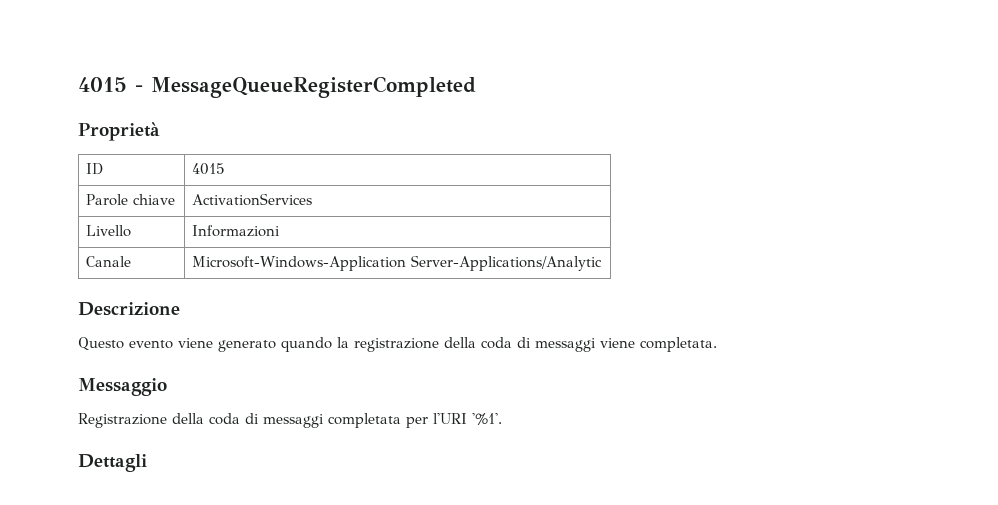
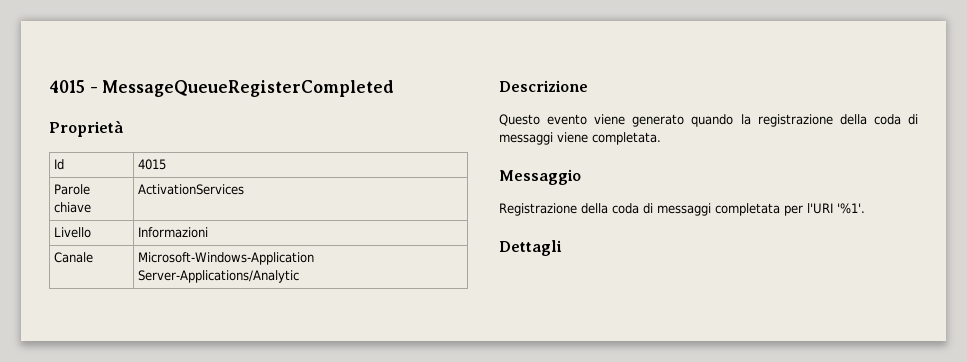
- ID | 4015
+ Id | 4015

